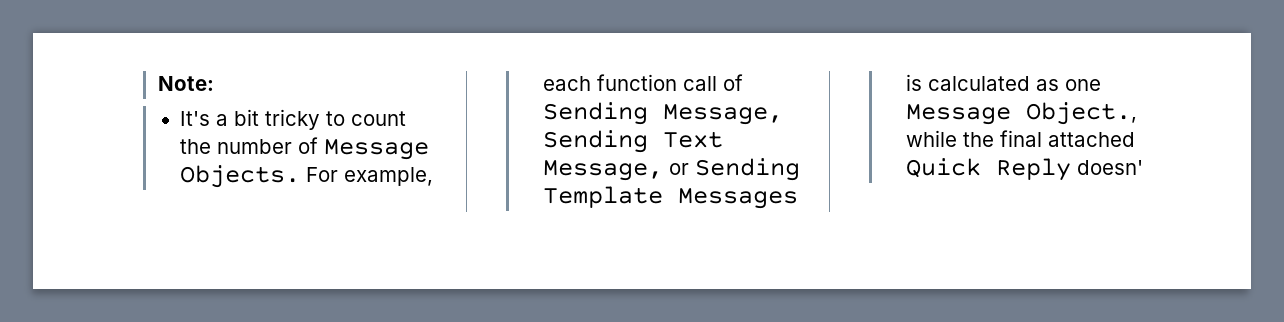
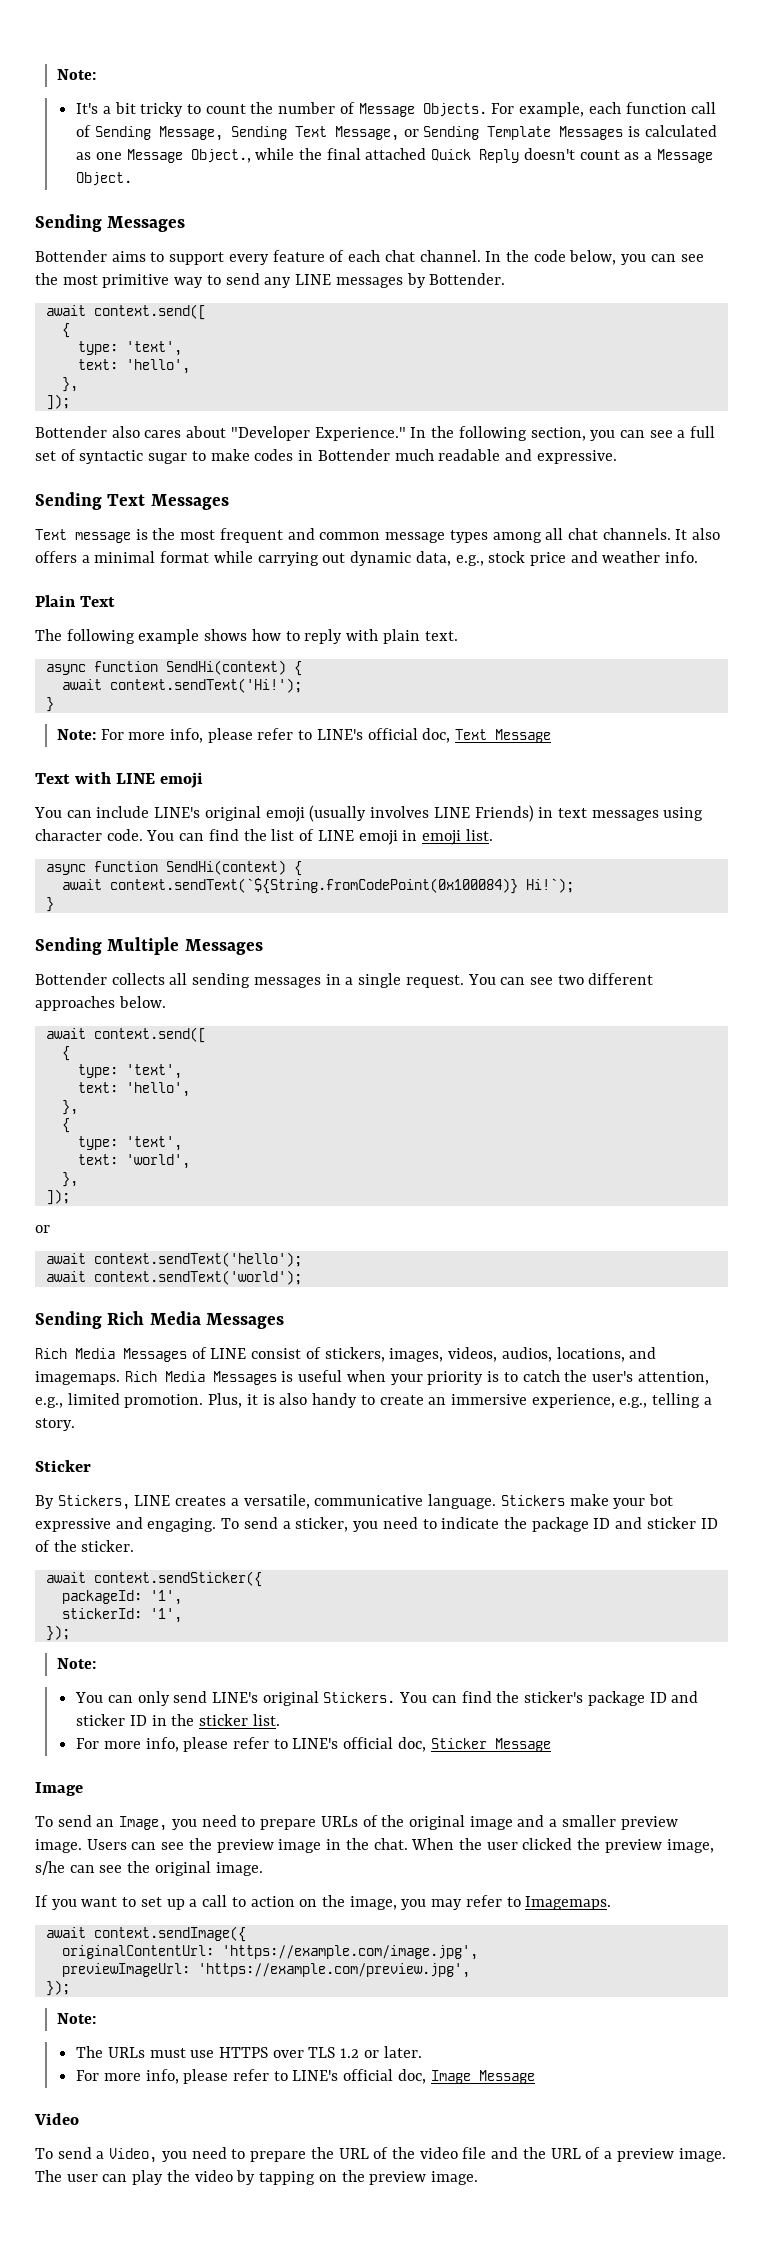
- For example, each function call of Sending Message, Sending Text Message, or Sending Template Messages is calculated as one Message Object., while the final attached Quick Reply doesn'
+ For example, each function call of Sending Message, Sending Text Message, or Sending Template Messages is calculated as one Message Object., while the final attached Quick Reply doesn't count as a Message Object.
+ Sending Messages
+ Bottender aims to support every feature of each chat channel. In the code below, you can see the most primitive way to send any LINE messages by Bottender.
+ await context.send([
+ {
+ type: 'text',
+ text: 'hello',
+ },
+ ]);
+ Bottender also cares about "Developer Experience." In the following section, you can see a full set of syntactic sugar to make codes in Bottender much readable and expressive.
+ Sending Text Messages
+ Text message is the most frequent and common message types among all chat channels. It also offers a minimal format while carrying out dynamic data, e.g., stock price and weather info.
+ Plain Text
+ The following example shows how to reply with plain text.
+ async function SendHi(context) {
+ await context.sendText('Hi!');
+ }
+ Note: For more info, please refer to LINE's official doc, Text Message
+ Text with LINE emoji
+ You can include LINE's original emoji (usually involves LINE Friends) in text messages using character code. You can find the list of LINE emoji in emoji list.
+ async function SendHi(context) {
+ await context.sendText(`${String.fromCodePoint(0x100084)} Hi!`);
+ }
+ Sending Multiple Messages
+ Bottender collects all sending messages in a single request. You can see two different approaches below.
+ await context.send([
+ {
+ type: 'text',
+ text: 'hello',
+ },
+ {
+ type: 'text',
+ text: 'world',
+ },
+ ]);
+ or
+ await context.sendText('hello');
+ await context.sendText('world');
+ Sending Rich Media Messages
+ Rich Media Messages of LINE consist of stickers, images, videos, audios, locations, and imagemaps. Rich Media Messages is useful when your priority is to catch the user's attention, e.g., limited promotion. Plus, it is also handy to create an immersive experience, e.g., telling a story.
+ Sticker
+ By Stickers, LINE creates a versatile, communicative language. Stickers make your bot expressive and engaging. To send a sticker, you need to indicate the package ID and sticker ID of the sticker.
+ await context.sendSticker({
+ packageId: '1',
+ stickerId: '1',
+ });
+ Note:
+ You can only send LINE's original Stickers. You can find the sticker's package ID and sticker ID in the sticker list.
+ For more info, please refer to LINE's official doc, Sticker Message
+ Image
+ To send an Image, you need to prepare URLs of the original image and a smaller preview image. Users can see the preview image in the chat. When the user clicked the preview image, s/he can see the original image.
+ If you want to set up a call to action on the image, you may refer to Imagemaps.
+ await context.sendImage({
+ originalContentUrl: 'https://example.com/image.jpg',
+ previewImageUrl: 'https://example.com/preview.jpg',
+ });
+ Note:
+ The URLs must use HTTPS over TLS 1.2 or later.
+ For more info, please refer to LINE's official doc, Image Message
+ Video
+ To send a Video, you need to prepare the URL of the video file and the URL of a preview image. The user can play the video by tapping on the preview image.

